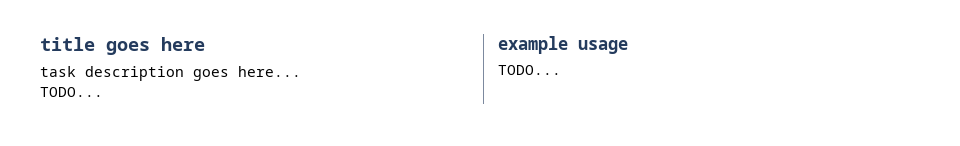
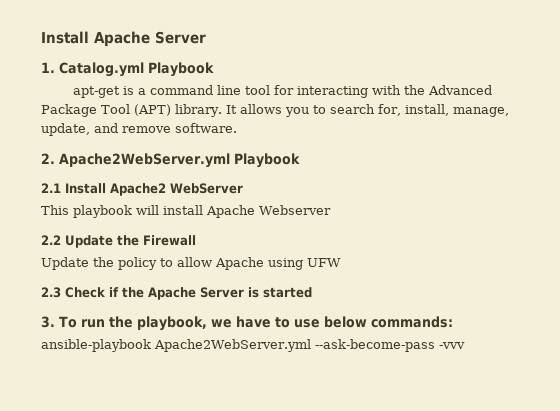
- title goes here
- task description goes here...
- TODO...
- example usage
- TODO...
+ Install Apache Server
+ 1. Catalog.yml Playbook
+ apt-get is a command line tool for interacting with the Advanced Package Tool (APT) library. It allows you to search for, install, manage, update, and remove software.
+ 2. Apache2WebServer.yml Playbook
+ 2.1 Install Apache2 WebServer
+ This playbook will install Apache Webserver
+ 2.2 Update the Firewall
+ Update the policy to allow Apache using UFW
+ 2.3 Check if the Apache Server is started
+ 3. To run the playbook, we have to use below commands:
+ ansible-playbook Apache2WebServer.yml --ask-become-pass -vvv

